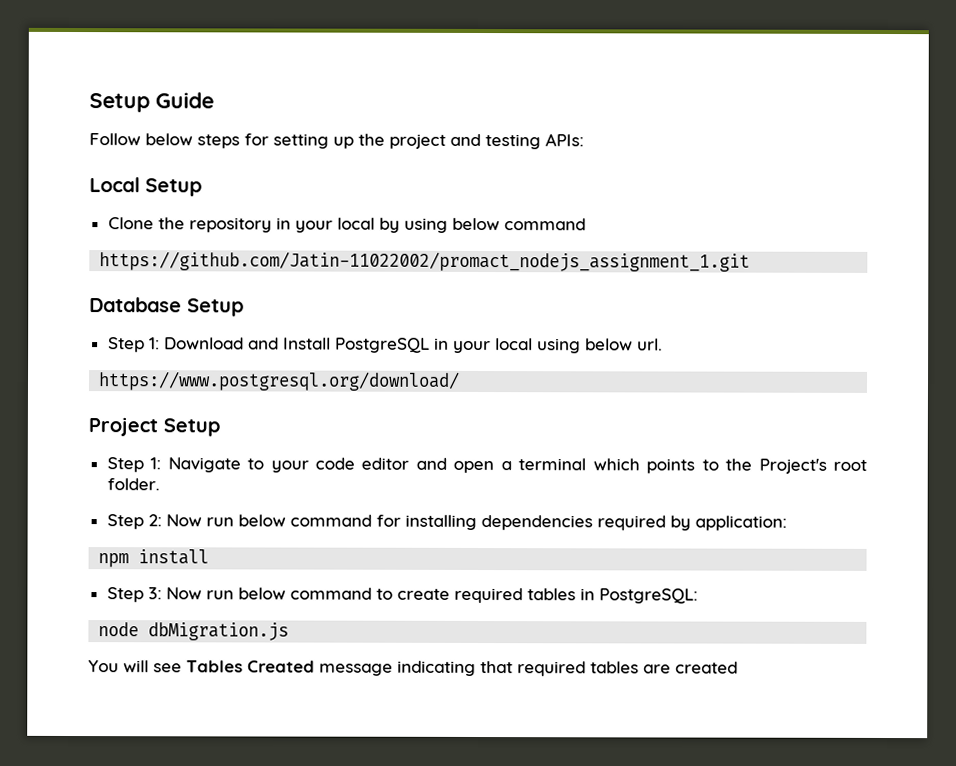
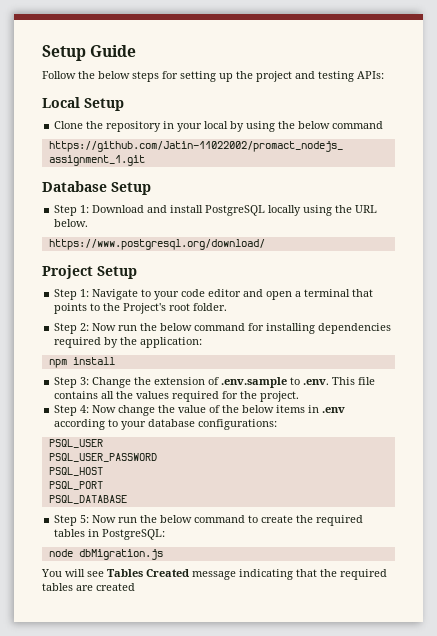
- Follow below steps for setting up the project and testing APIs:
+ Follow the below steps for setting up the project and testing APIs:
- Clone the repository in your local by using below command
+ Clone the repository in your local by using the below command
- Step 1: Download and Install PostgreSQL in your local using below url.
+ Step 1: Download and install PostgreSQL locally using the URL below.
- Step 1: Navigate to your code editor and open a terminal which points to the Project's root folder.
+ Step 1: Navigate to your code editor and open a terminal that points to the Project's root folder.
- Step 2: Now run below command for installing dependencies required by application:
+ Step 2: Now run the below command for installing dependencies required by the application:
- Step 3: Now run below command to create required tables in PostgreSQL:
+ Step 3: Change the extension of .env.sample to .env. This file contains all the values required for the project.
+ Step 4: Now change the value of the below items in .env according to your database configurations:
+ PSQL_USER
+ PSQL_USER_PASSWORD
+ PSQL_HOST
+ PSQL_PORT
+ PSQL_DATABASE
+ Step 5: Now run the below command to create the required tables in PostgreSQL:
- You will see Tables Created message indicating that required tables are created
+ You will see Tables Created message indicating that the required tables are created

